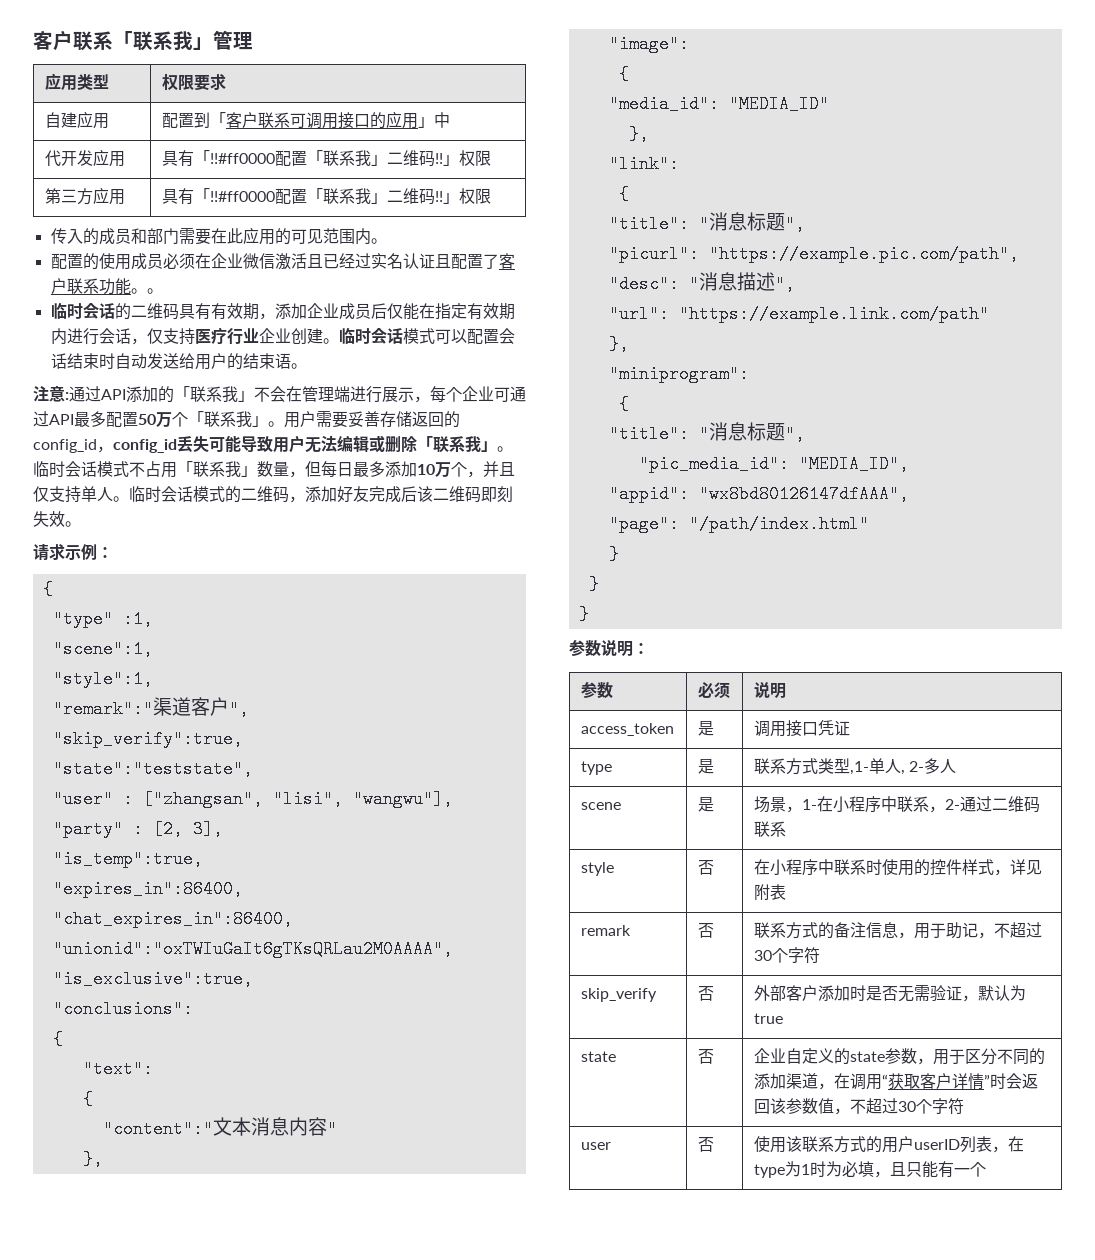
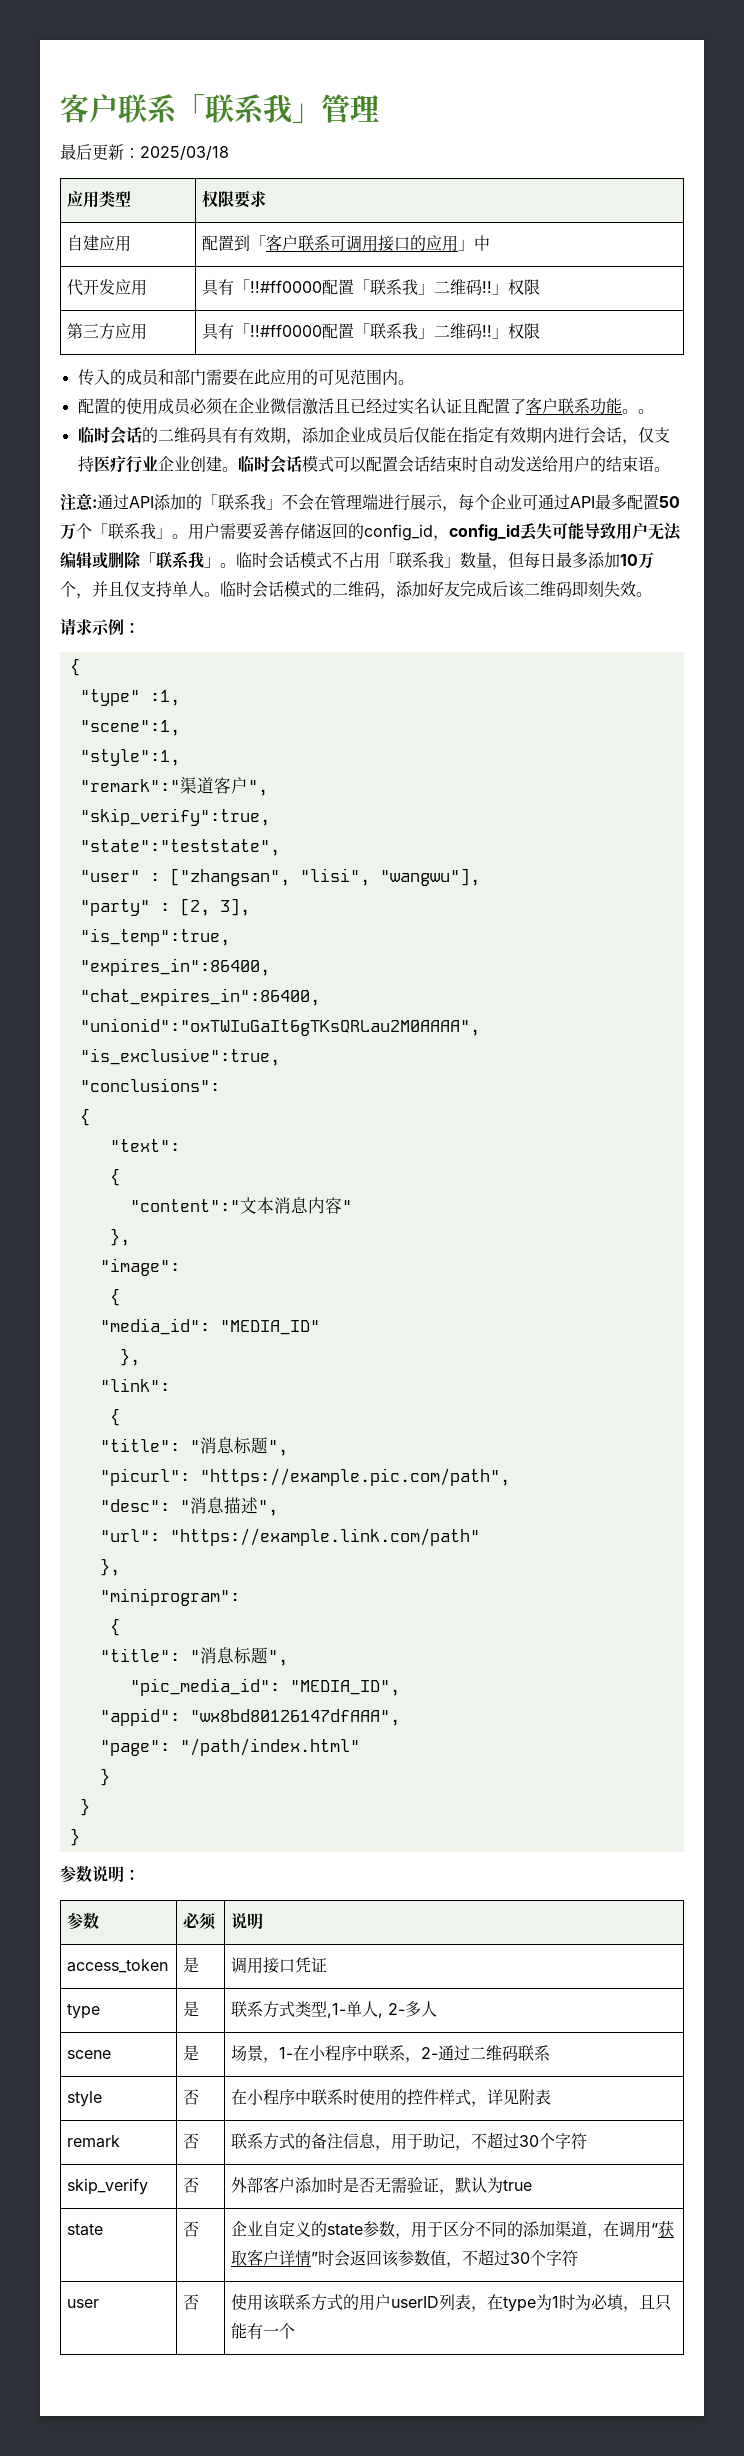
+ 最后更新：2025/03/18

